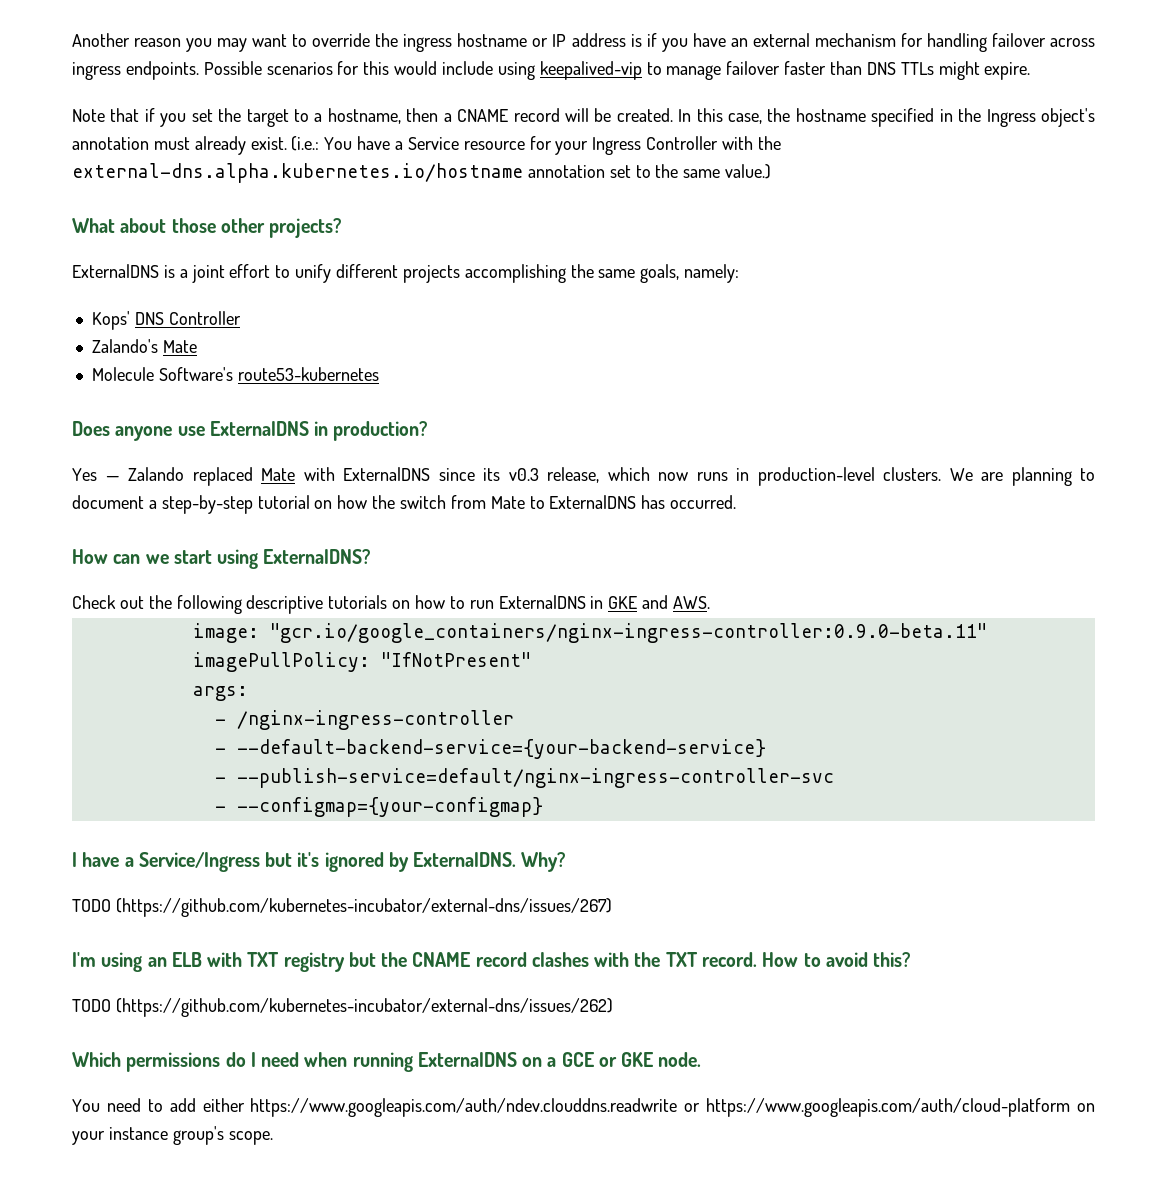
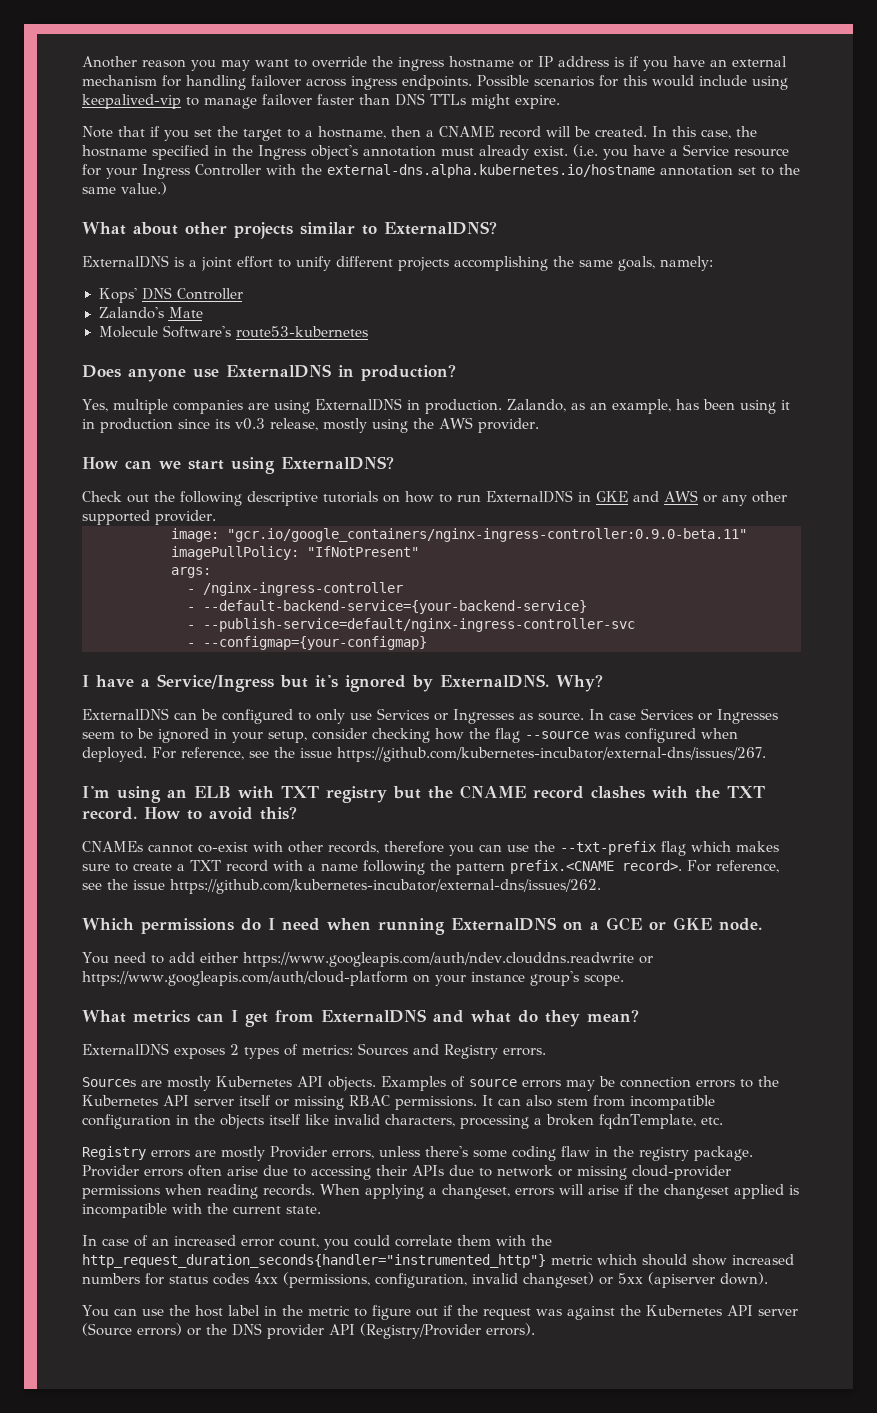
- (i.e.: You have a Service resource for your Ingress Controller with the external-dns.alpha.kubernetes.io/hostname annotation set to the same value.)
+ (i.e. you have a Service resource for your Ingress Controller with the external-dns.alpha.kubernetes.io/hostname annotation set to the same value.)
- What about those other projects?
+ What about other projects similar to ExternalDNS?
- Yes — Zalando replaced Mate with ExternalDNS since its v0.3 release, which now runs in production-level clusters. We are planning to document a step-by-step tutorial on how the switch from Mate to ExternalDNS has occurred.
+ Yes, multiple companies are using ExternalDNS in production. Zalando, as an example, has been using it in production since its v0.3 release, mostly using the AWS provider.
- Check out the following descriptive tutorials on how to run ExternalDNS in GKE and AWS.
+ Check out the following descriptive tutorials on how to run ExternalDNS in GKE and AWS or any other supported provider.
- TODO (https://github.com/kubernetes-incubator/external-dns/issues/267)
+ ExternalDNS can be configured to only use Services or Ingresses as source. In case Services or Ingresses seem to be ignored in your setup, consider checking how the flag --source was configured when deployed. For reference, see the issue https://github.com/kubernetes-incubator/external-dns/issues/267.
- TODO (https://github.com/kubernetes-incubator/external-dns/issues/262)
+ CNAMEs cannot co-exist with other records, therefore you can use the --txt-prefix flag which makes sure to create a TXT record with a name following the pattern prefix.<CNAME record>. For reference, see the issue https://github.com/kubernetes-incubator/external-dns/issues/262.
+ What metrics can I get from ExternalDNS and what do they mean?
+ ExternalDNS exposes 2 types of metrics: Sources and Registry errors.
+ Sources are mostly Kubernetes API objects. Examples of source errors may be connection errors to the Kubernetes API server itself or missing RBAC permissions. It can also stem from incompatible configuration in the objects itself like invalid characters, processing a broken fqdnTemplate, etc.
+ Registry errors are mostly Provider errors, unless there's some coding flaw in the registry package. Provider errors often arise due to accessing their APIs due to network or missing cloud-provider permissions when reading records. When applying a changeset, errors will arise if the changeset applied is incompatible with the current state.
+ In case of an increased error count, you could correlate them with the http_request_duration_seconds{handler="instrumented_http"} metric which should show increased numbers for status codes 4xx (permissions, configuration, invalid changeset) or 5xx (apiserver down).
+ You can use the host label in the metric to figure out if the request was against the Kubernetes API server (Source errors) or the DNS provider API (Registry/Provider errors).

